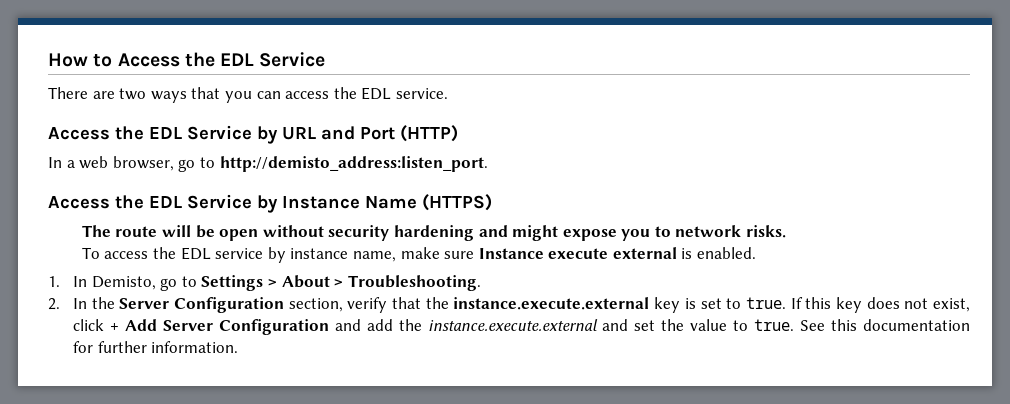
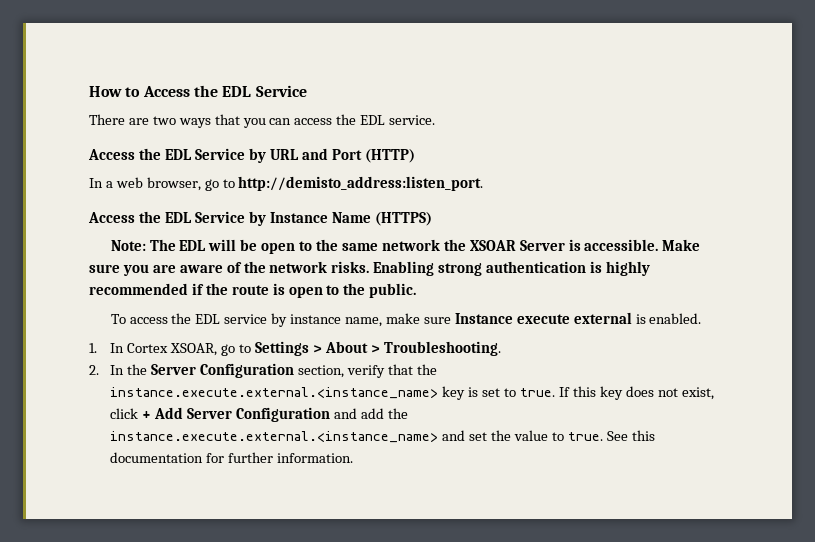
- The route will be open without security hardening and might expose you to network risks.
+ Note: The EDL will be open to the same network the XSOAR Server is accessible. Make sure you are aware of the network risks. Enabling strong authentication is highly recommended if the route is open to the public.
- 1. In Demisto, go to Settings > About > Troubleshooting.
+ 1. In Cortex XSOAR, go to Settings > About > Troubleshooting.
- 2. In the Server Configuration section, verify that the instance.execute.external key is set to true.
+ 2. In the Server Configuration section, verify that the instance.execute.external.<instance_name> key is set to true.
- If this key does not exist, click + Add Server Configuration and add the instance.execute.external and set the value to true.
+ If this key does not exist, click + Add Server Configuration and add the instance.execute.external.<instance_name> and set the value to true.

